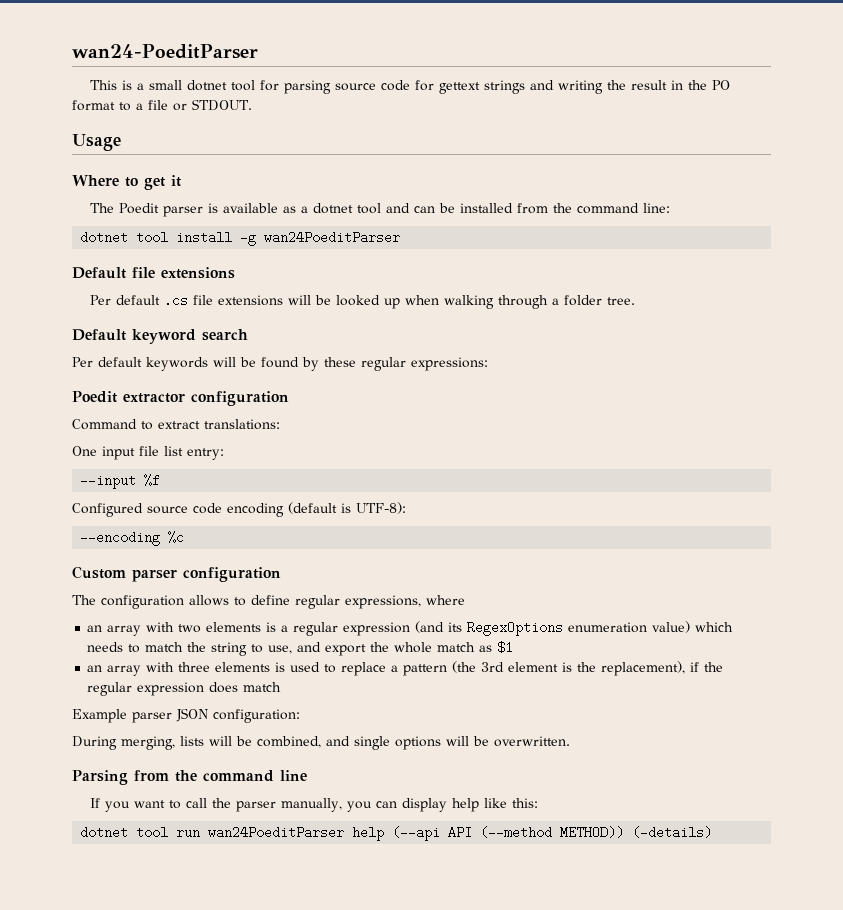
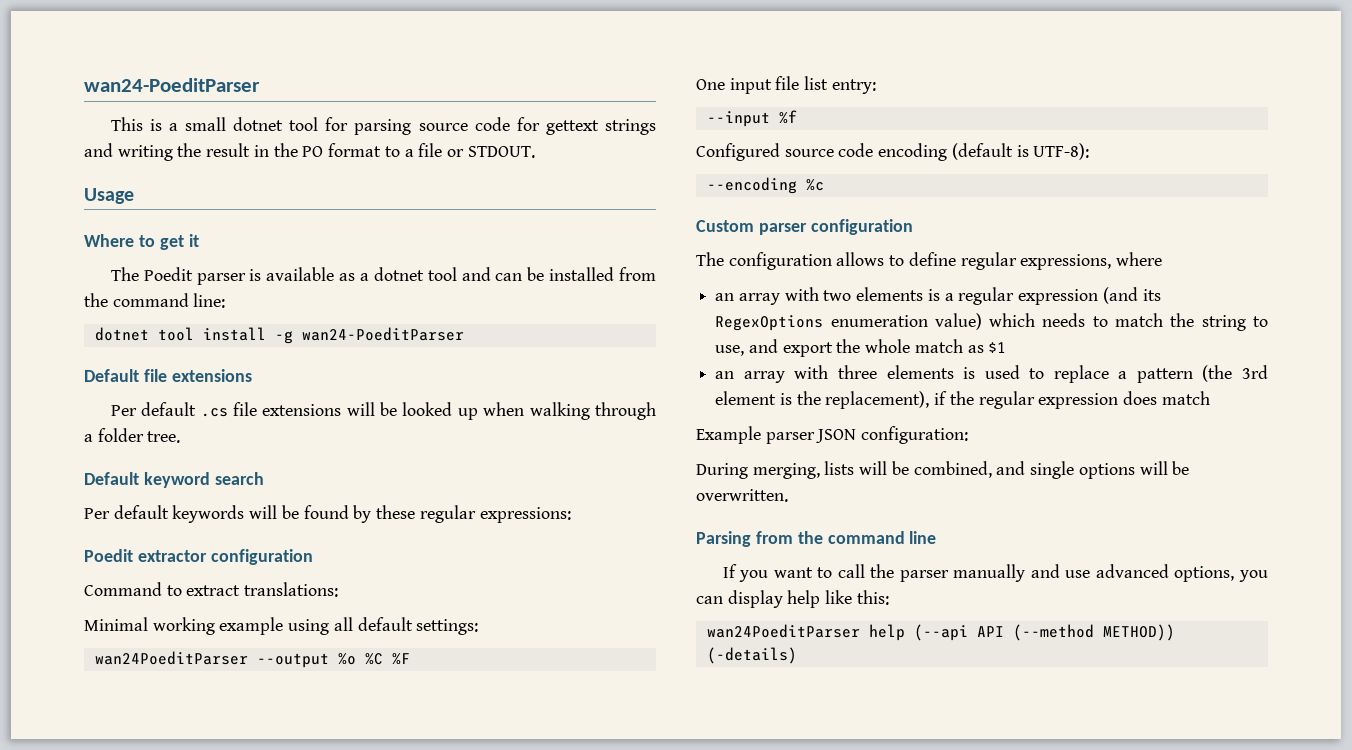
- dotnet tool install -g wan24PoeditParser
+ dotnet tool install -g wan24-PoeditParser
+ Minimal working example using all default settings:
+ wan24PoeditParser --output %o %C %F
- If you want to call the parser manually, you can display help like this:
+ If you want to call the parser manually and use advanced options, you can display help like this:
- dotnet tool run wan24PoeditParser help (--api API (--method METHOD)) (-details)
+ wan24PoeditParser help (--api API (--method METHOD)) (-details)

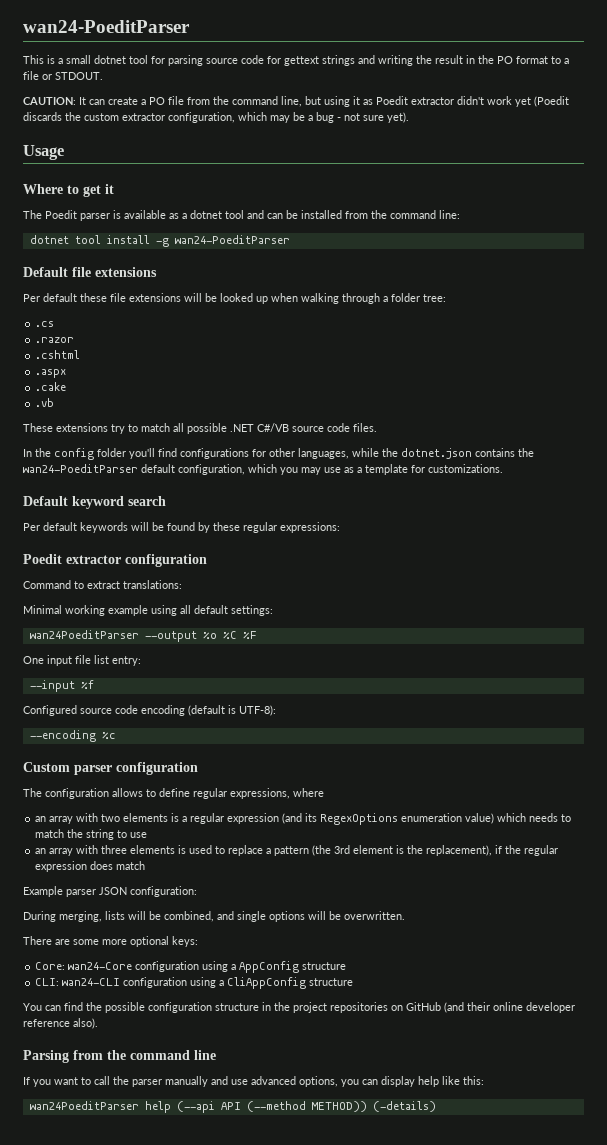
+ CAUTION: It can create a PO file from the command line, but using it as Poedit extractor didn't work yet (Poedit discards the custom extractor configuration, which may be a bug - not sure yet).
- Per default .cs file extensions will be looked up when walking through a folder tree.
+ Per default these file extensions will be looked up when walking through a folder tree:
+ .cs
+ .razor
+ .cshtml
+ .aspx
+ .cake
+ .vb
+ These extensions try to match all possible .NET C#/VB source code files.
+ In the config folder you'll find configurations for other languages, while the dotnet.json contains the wan24-PoeditParser default configuration, which you may use as a template for customizations.
- an array with two elements is a regular expression (and its RegexOptions enumeration value) which needs to match the string to use, and export the whole match as $1
+ an array with two elements is a regular expression (and its RegexOptions enumeration value) which needs to match the string to use
+ There are some more optional keys:
+ Core: wan24-Core configuration using a AppConfig structure
+ CLI: wan24-CLI configuration using a CliAppConfig structure
+ You can find the possible configuration structure in the project repositories on GitHub (and their online developer reference also).

